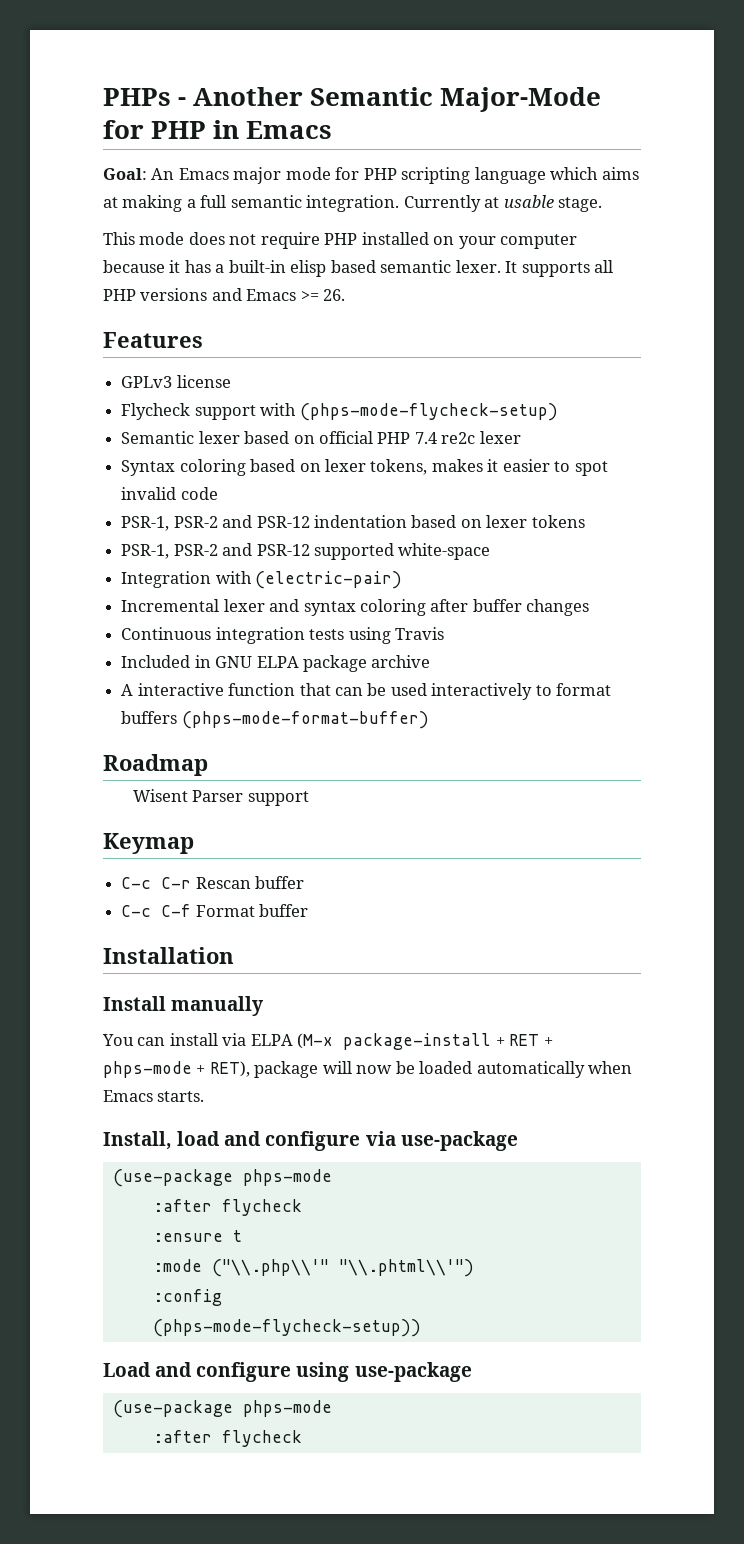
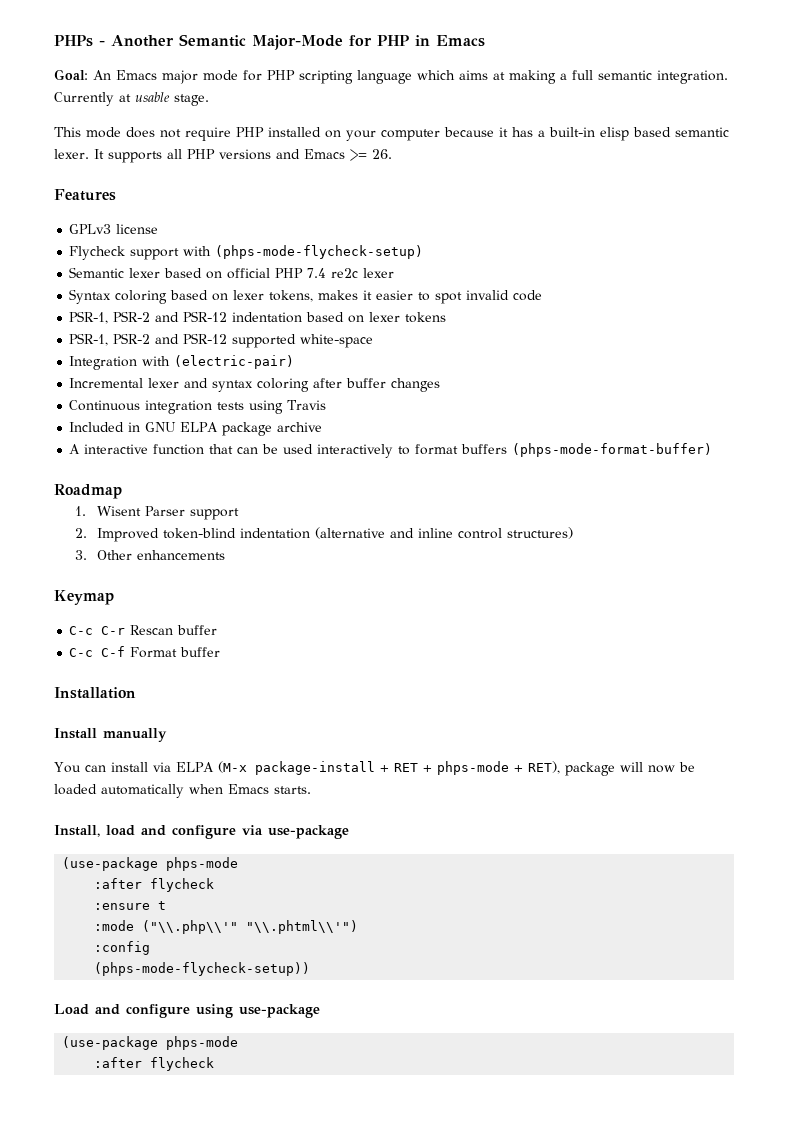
- Wisent Parser support
+ 1. Wisent Parser support
+ 2. Improved token-blind indentation (alternative and inline control structures)
+ 3. Other enhancements

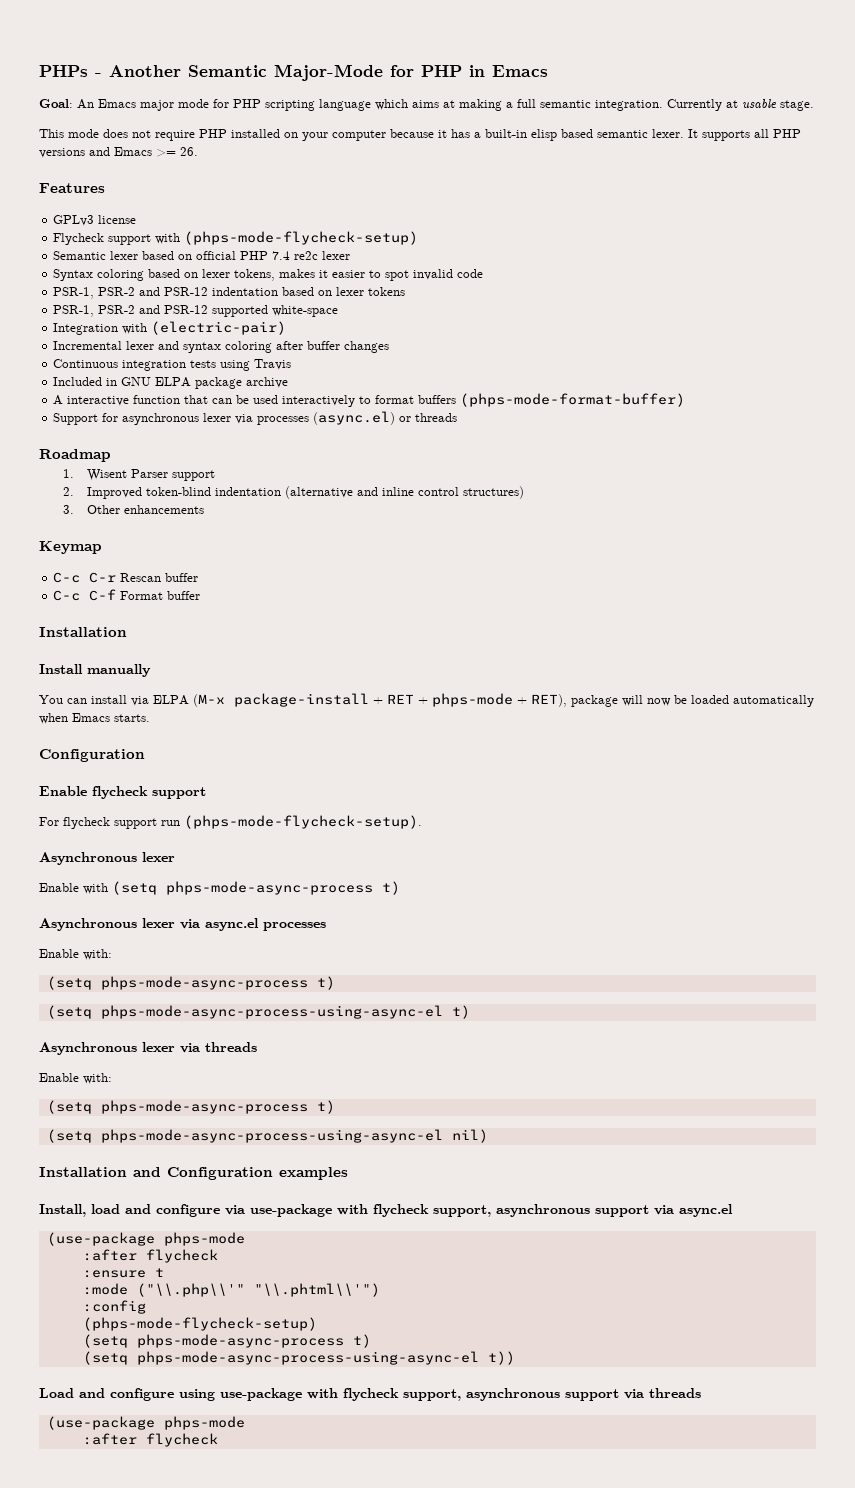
+ Support for asynchronous lexer via processes (async.el) or threads
  You can install via ELPA (M-x package-install + RET + phps-mode + RET), package will now be loaded automatically when Emacs starts.
+ Configuration
+ Enable flycheck support
+ For flycheck support run (phps-mode-flycheck-setup).
+ Asynchronous lexer
+ Enable with (setq phps-mode-async-process t)
+ Asynchronous lexer via async.el processes
+ Enable with:
+ (setq phps-mode-async-process t)
+ (setq phps-mode-async-process-using-async-el t)
+ Asynchronous lexer via threads
+ Enable with:
+ (setq phps-mode-async-process t)
+ (setq phps-mode-async-process-using-async-el nil)
+ Installation and Configuration examples
- Install, load and configure via use-package
+ Install, load and configure via use-package with flycheck support, asynchronous support via async.el
  :config
- (phps-mode-flycheck-setup))
+ (phps-mode-flycheck-setup)
+ (setq phps-mode-async-process t)
+ (setq phps-mode-async-process-using-async-el t))
- Load and configure using use-package
+ Load and configure using use-package with flycheck support, asynchronous support via threads

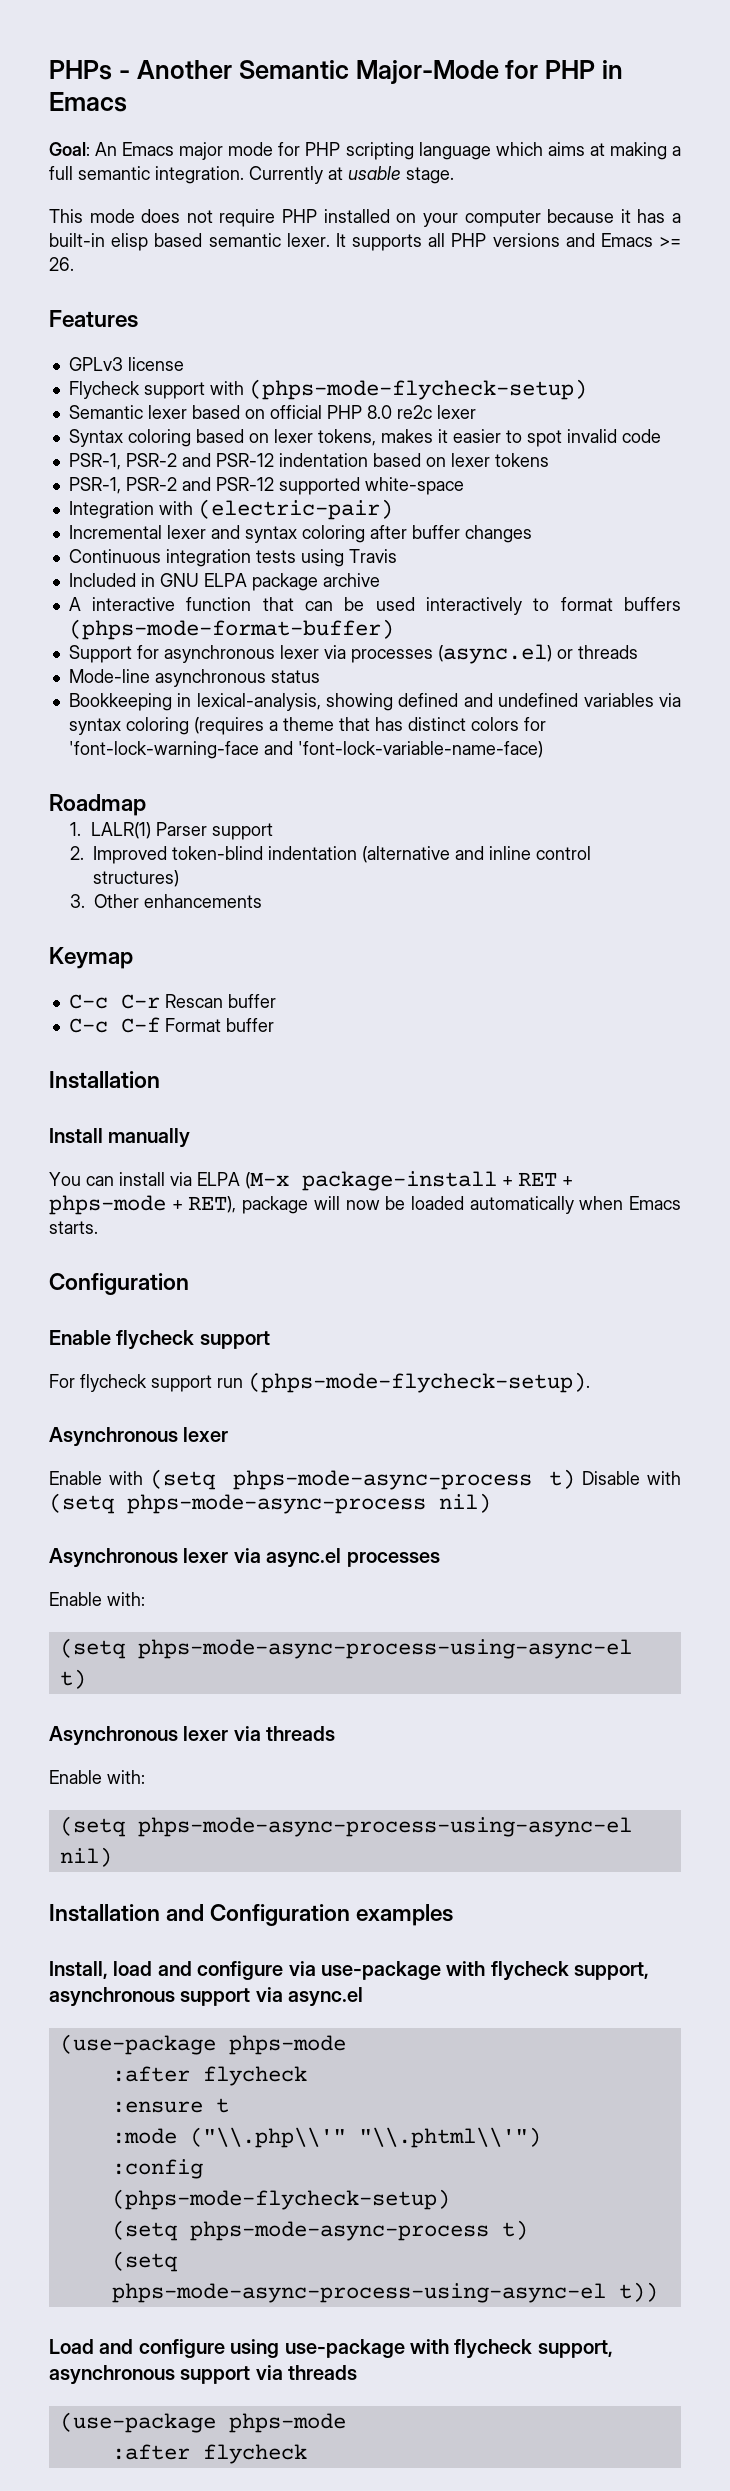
- Semantic lexer based on official PHP 7.4 re2c lexer
+ Semantic lexer based on official PHP 8.0 re2c lexer
+ Mode-line asynchronous status
+ Bookkeeping in lexical-analysis, showing defined and undefined variables via syntax coloring (requires a theme that has distinct colors for 'font-lock-warning-face and 'font-lock-variable-name-face)
- 1. Wisent Parser support
+ 1. LALR(1) Parser support
- Enable with (setq phps-mode-async-process t)
+ Enable with (setq phps-mode-async-process t) Disable with (setq phps-mode-async-process nil)
  Asynchronous lexer via async.el processes
  Enable with:
- (setq phps-mode-async-process t)
  Asynchronous lexer via threads
  Enable with:
- (setq phps-mode-async-process t)

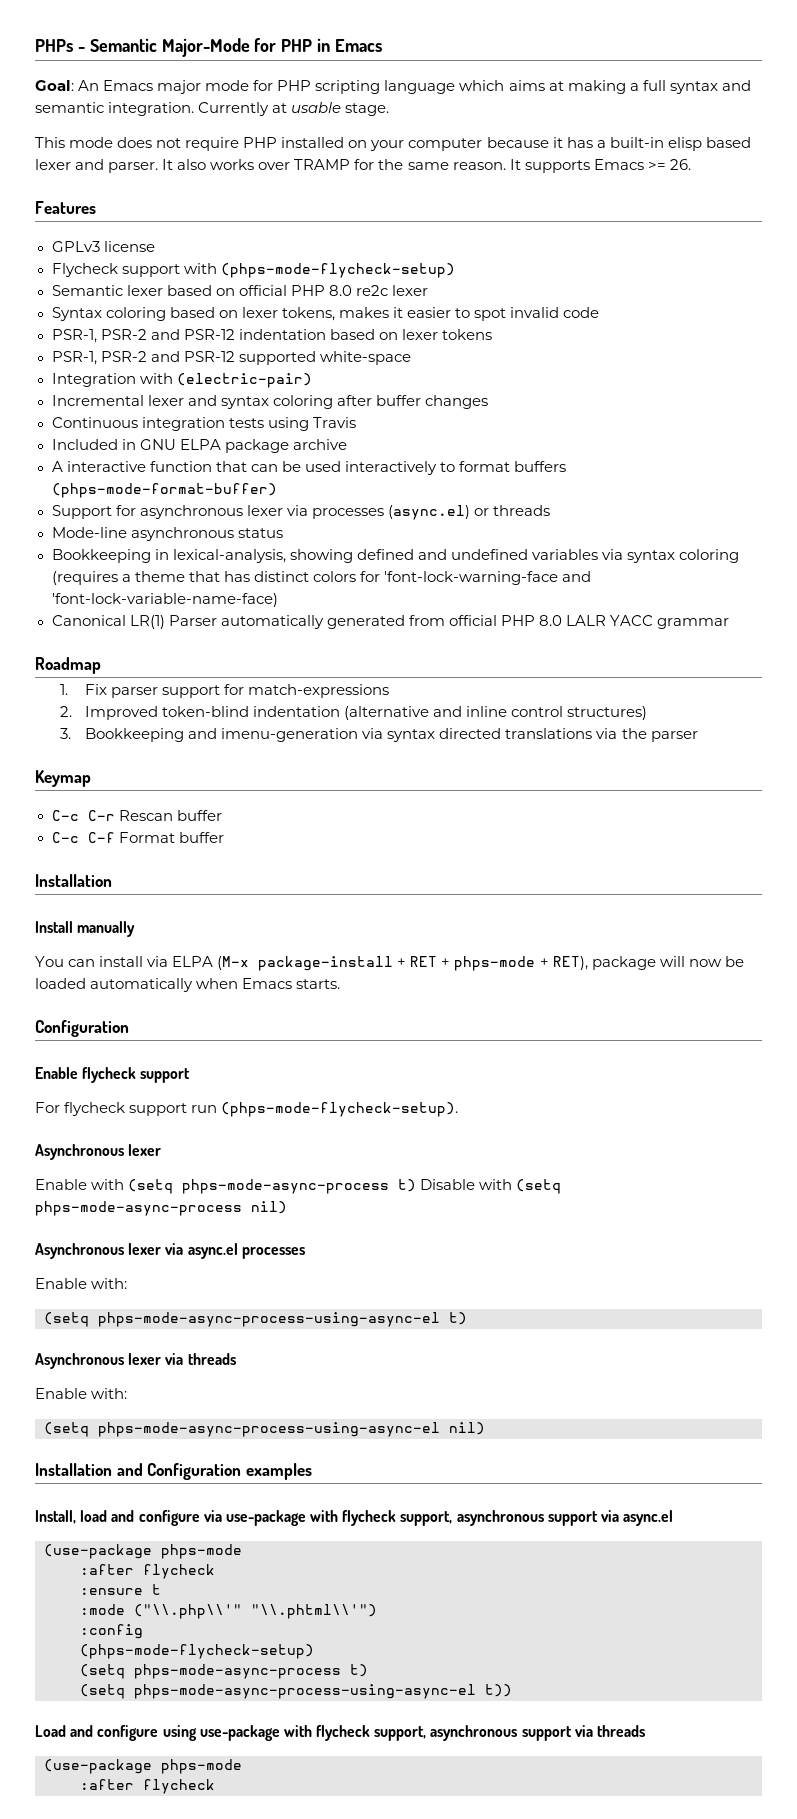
- PHPs - Another Semantic Major-Mode for PHP in Emacs
+ PHPs - Semantic Major-Mode for PHP in Emacs
- Goal: An Emacs major mode for PHP scripting language which aims at making a full semantic integration.
+ Goal: An Emacs major mode for PHP scripting language which aims at making a full syntax and semantic integration.
- This mode does not require PHP installed on your computer because it has a built-in elisp based semantic lexer. It supports all PHP versions and Emacs >= 26.
+ This mode does not require PHP installed on your computer because it has a built-in elisp based lexer and parser. It also works over TRAMP for the same reason. It supports Emacs >= 26.
+ Canonical LR(1) Parser automatically generated from official PHP 8.0 LALR YACC grammar
- 1. LALR(1) Parser support
+ 1. Fix parser support for match-expressions
- 3. Other enhancements
+ 3. Bookkeeping and imenu-generation via syntax directed translations via the parser

